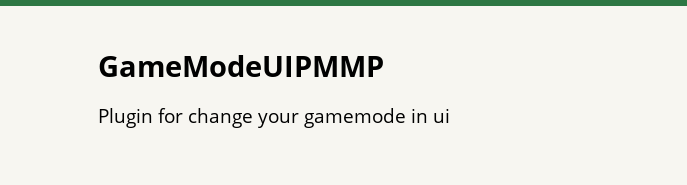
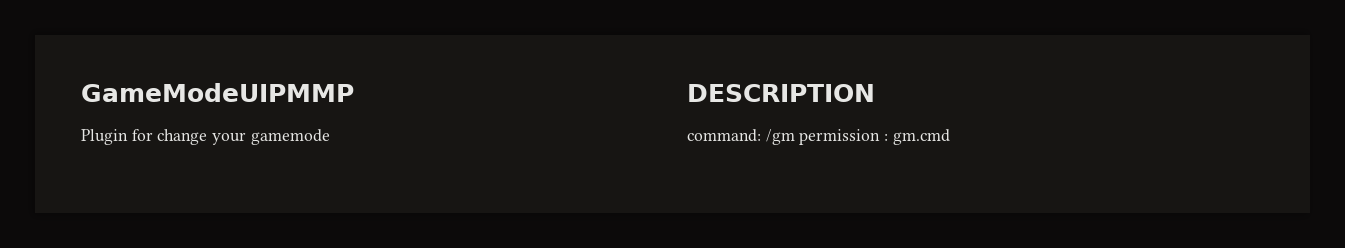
- Plugin for change your gamemode in ui
+ Plugin for change your gamemode
+ DESCRIPTION
+ command: /gm permission : gm.cmd

